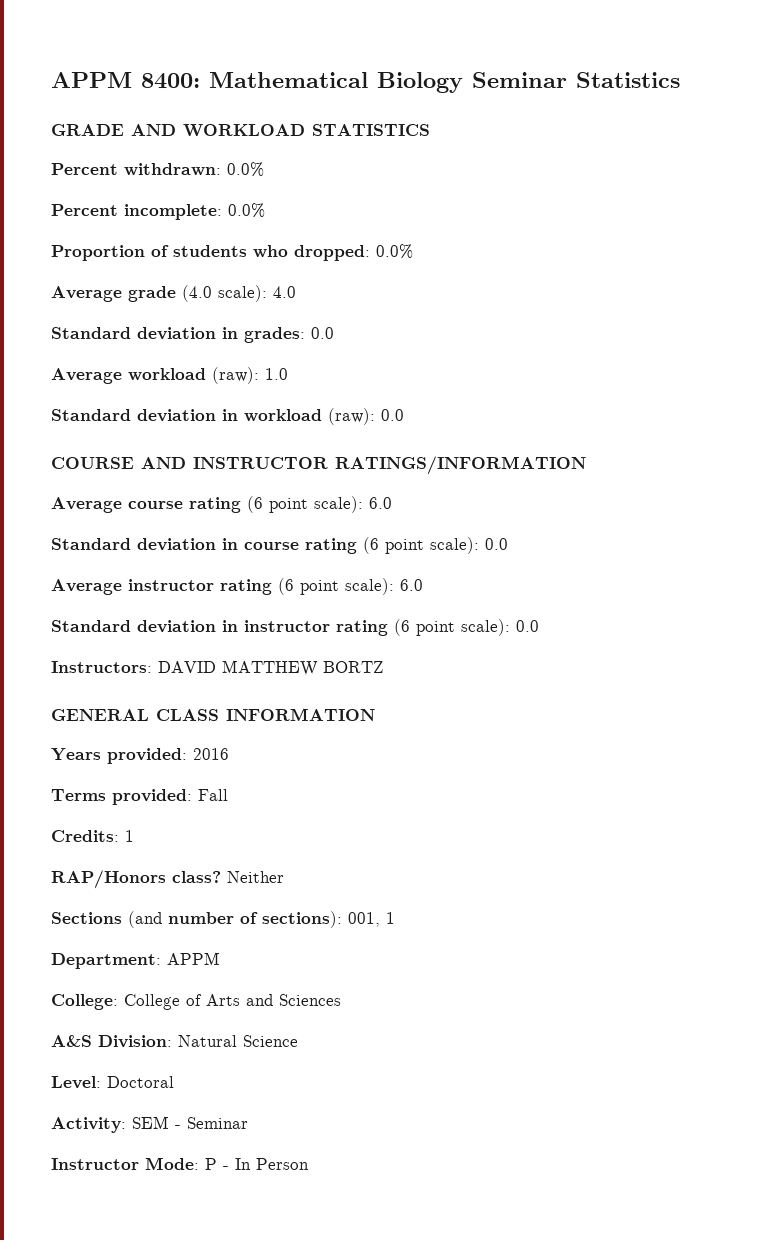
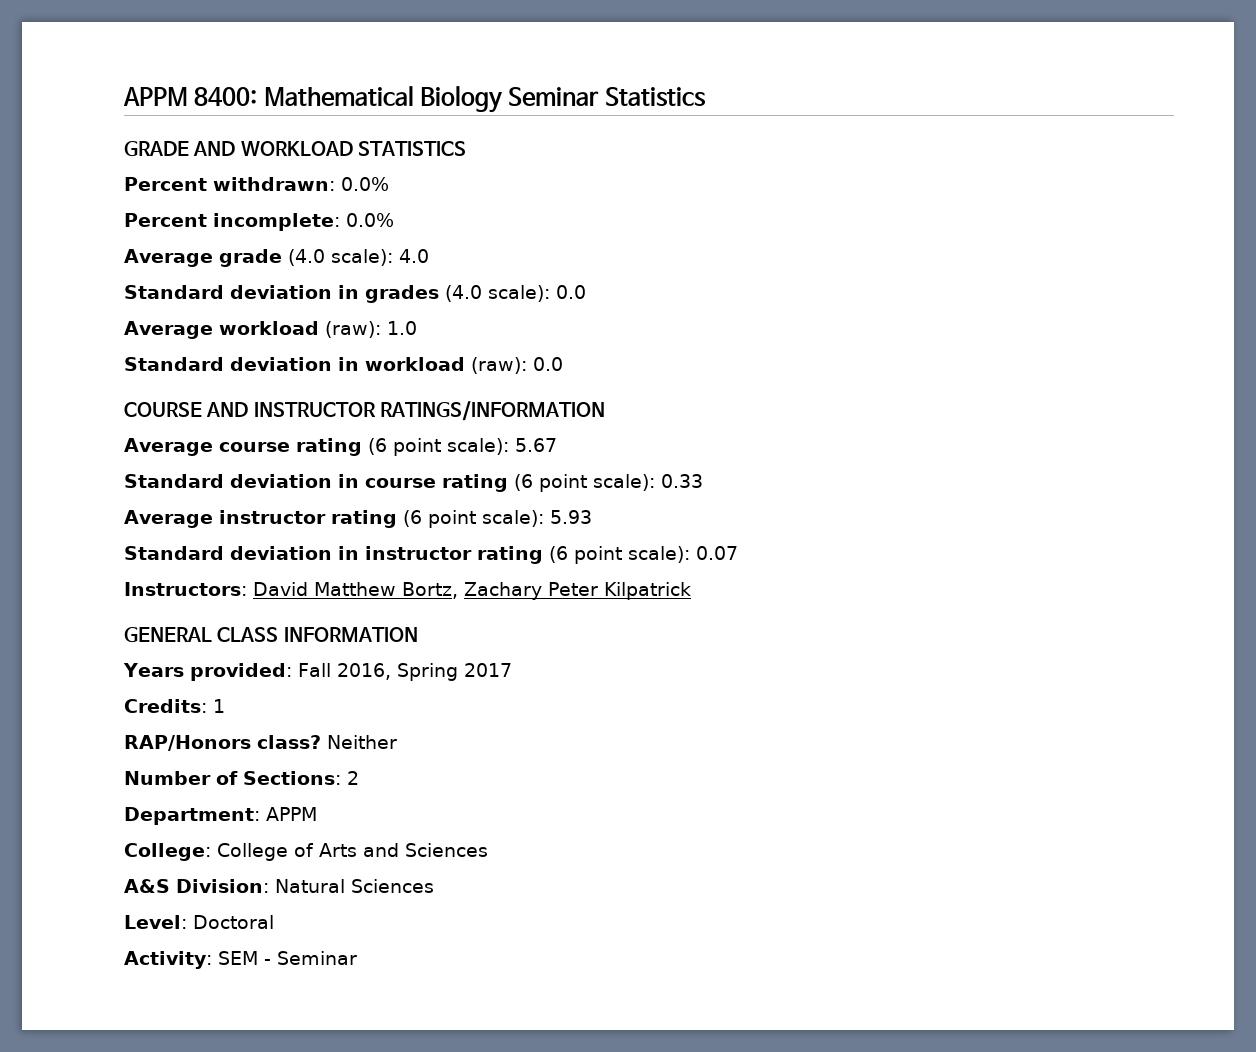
- Proportion of students who dropped: 0.0%
- Standard deviation in grades: 0.0
+ Standard deviation in grades (4.0 scale): 0.0
- Average course rating (6 point scale): 6.0
+ Average course rating (6 point scale): 5.67
- Standard deviation in course rating (6 point scale): 0.0
+ Standard deviation in course rating (6 point scale): 0.33
- Average instructor rating (6 point scale): 6.0
+ Average instructor rating (6 point scale): 5.93
- Standard deviation in instructor rating (6 point scale): 0.0
+ Standard deviation in instructor rating (6 point scale): 0.07
- Instructors: DAVID MATTHEW BORTZ
+ Instructors: David Matthew Bortz, Zachary Peter Kilpatrick
- Years provided: 2016
- Terms provided: Fall
+ Years provided: Fall 2016, Spring 2017
- Sections (and number of sections): 001, 1
+ Number of Sections: 2
- A&S Division: Natural Science
+ A&S Division: Natural Sciences
- Instructor Mode: P - In Person

